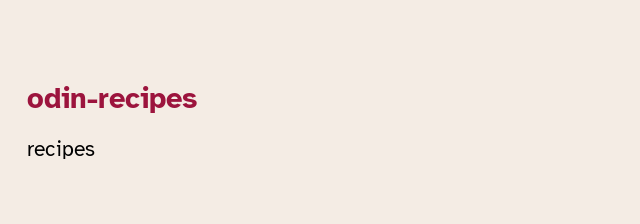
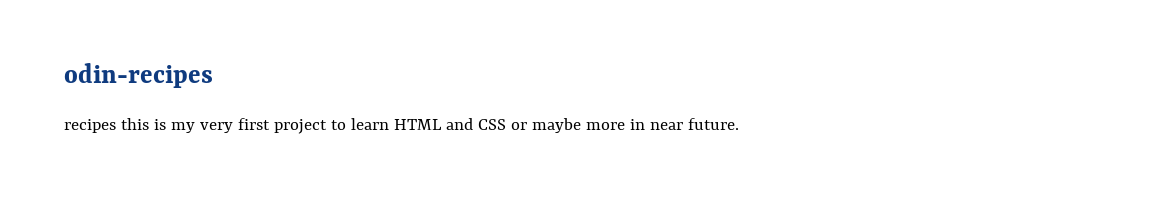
- recipes
+ recipes this is my very first project to learn HTML and CSS or maybe more in near future.

